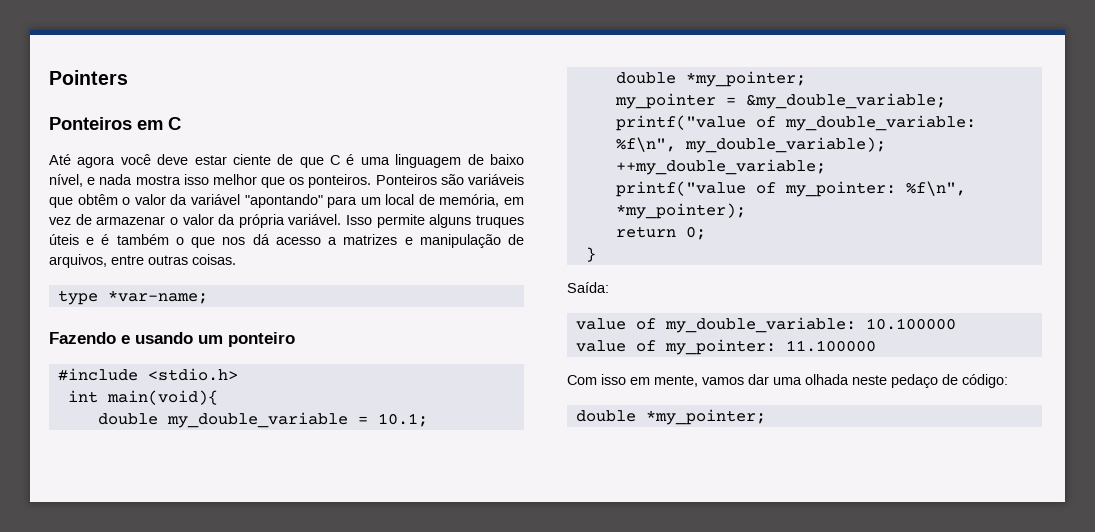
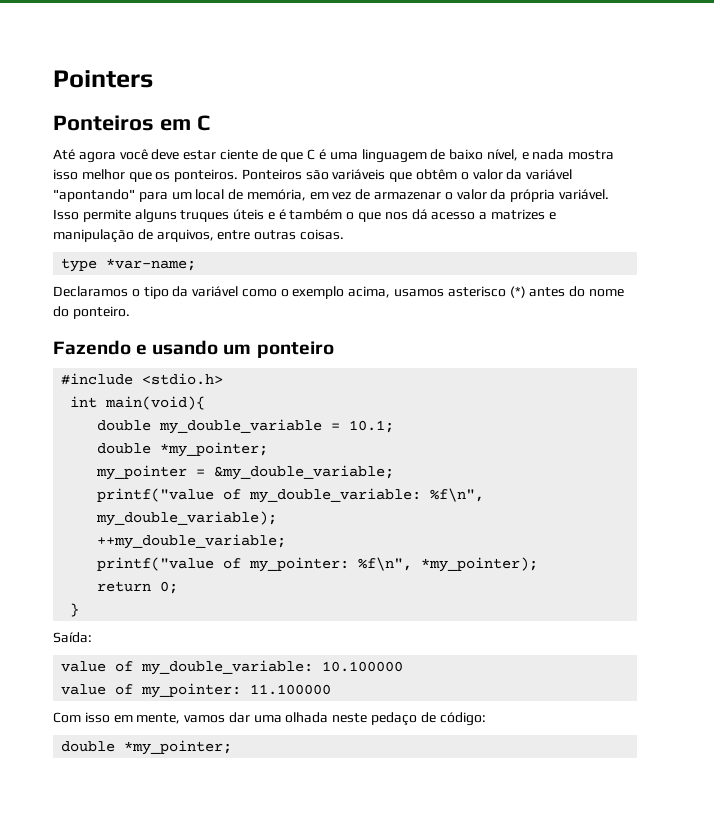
+ Declaramos o tipo da variável como o exemplo acima, usamos asterisco (*) antes do nome do ponteiro.

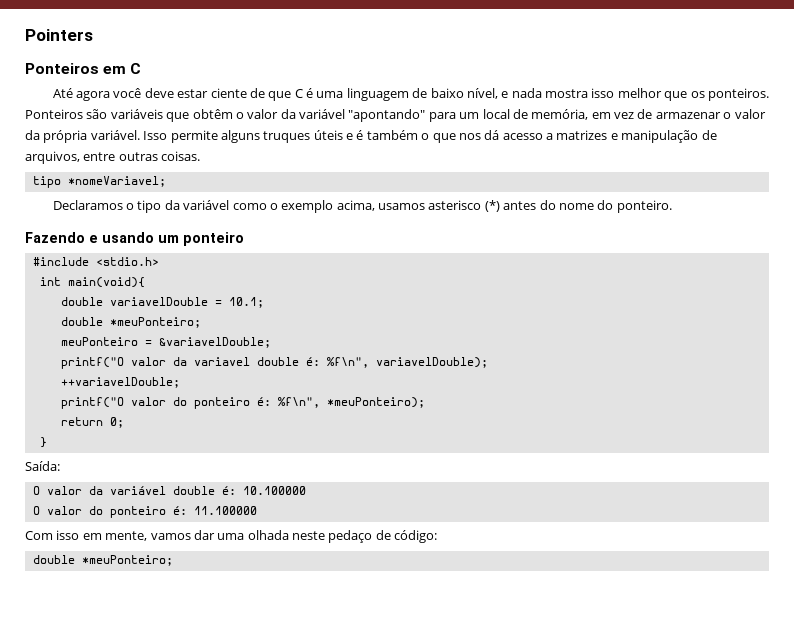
- type *var-name;
+ tipo *nomeVariavel;
- double my_double_variable = 10.1;
- double *my_pointer;
- my_pointer = &my_double_variable;
- printf("value of my_double_variable: %f\n", my_double_variable);
- ++my_double_variable;
- printf("value of my_pointer: %f\n", *my_pointer);
+ double variavelDouble = 10.1;
+ double *meuPonteiro;
+ meuPonteiro = &variavelDouble;
+ printf("O valor da variavel double é: %f\n", variavelDouble);
+ ++variavelDouble;
+ printf("O valor do ponteiro é: %f\n", *meuPonteiro);
  return 0;
  }
  Saída:
- value of my_double_variable: 10.100000
- value of my_pointer: 11.100000
+ O valor da variável double é: 10.100000
+ O valor do ponteiro é: 11.100000
  Com isso em mente, vamos dar uma olhada neste pedaço de código:
- double *my_pointer;
+ double *meuPonteiro;

